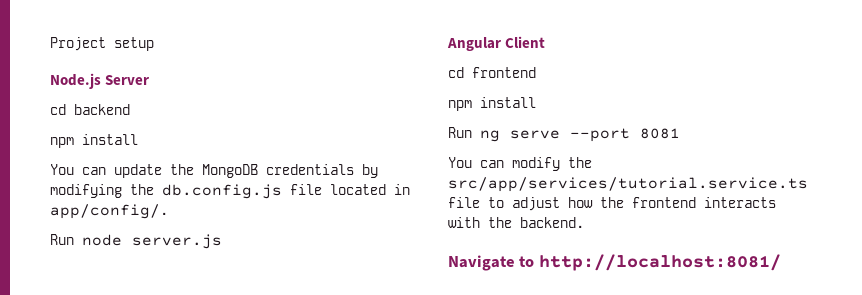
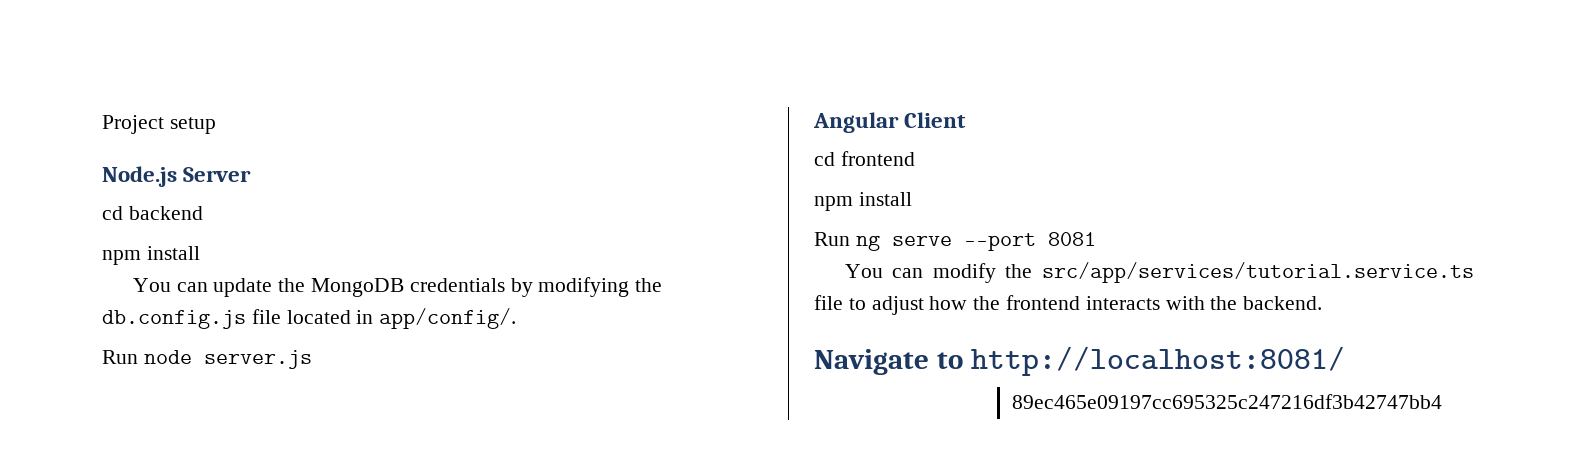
+ 89ec465e09197cc695325c247216df3b42747bb4

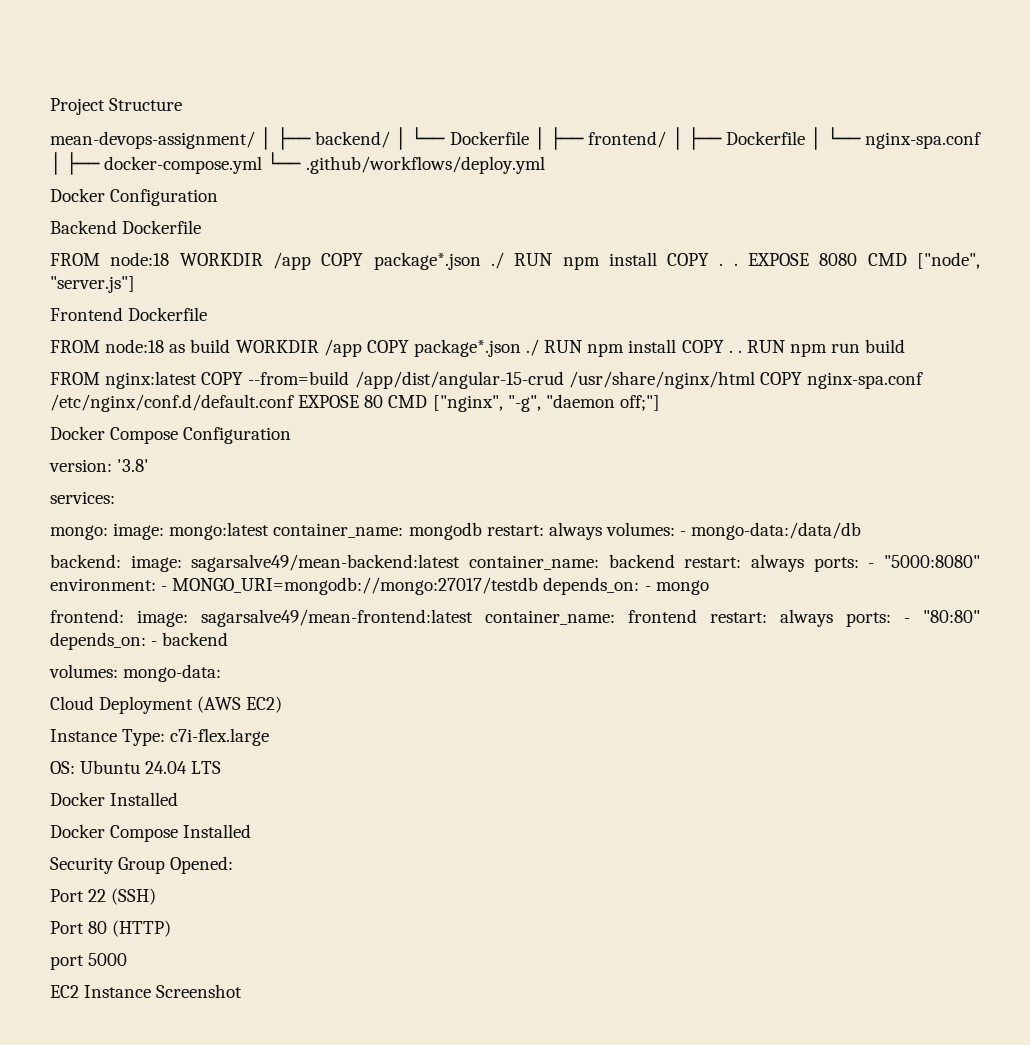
- Project setup
- Node.js Server
- cd backend
- npm install
- You can update the MongoDB credentials by modifying the db.config.js file located in app/config/.
- Run node server.js
- Angular Client
- cd frontend
- npm install
- Run ng serve --port 8081
- You can modify the src/app/services/tutorial.service.ts file to adjust how the frontend interacts with the backend.
- Navigate to http://localhost:8081/
- 89ec465e09197cc695325c247216df3b42747bb4
+ Project Structure
+ mean-devops-assignment/ │ ├── backend/ │ └── Dockerfile │ ├── frontend/ │ ├── Dockerfile │ └── nginx-spa.conf │ ├── docker-compose.yml └── .github/workflows/deploy.yml
+ Docker Configuration
+ Backend Dockerfile
+ FROM node:18 WORKDIR /app COPY package*.json ./ RUN npm install COPY . . EXPOSE 8080 CMD ["node", "server.js"]
+ Frontend Dockerfile
+ FROM node:18 as build WORKDIR /app COPY package*.json ./ RUN npm install COPY . . RUN npm run build
+ FROM nginx:latest COPY --from=build /app/dist/angular-15-crud /usr/share/nginx/html COPY nginx-spa.conf /etc/nginx/conf.d/default.conf EXPOSE 80 CMD ["nginx", "-g", "daemon off;"]
+ Docker Compose Configuration
+ version: '3.8'
+ services:
+ mongo: image: mongo:latest container_name: mongodb restart: always volumes: - mongo-data:/data/db
+ backend: image: sagarsalve49/mean-backend:latest container_name: backend restart: always ports: - "5000:8080" environment: - MONGO_URI=mongodb://mongo:27017/testdb depends_on: - mongo
+ frontend: image: sagarsalve49/mean-frontend:latest container_name: frontend restart: always ports: - "80:80" depends_on: - backend
+ volumes: mongo-data:
+ Cloud Deployment (AWS EC2)
+ Instance Type: c7i-flex.large
+ OS: Ubuntu 24.04 LTS
+ Docker Installed
+ Docker Compose Installed
+ Security Group Opened:
+ Port 22 (SSH)
+ Port 80 (HTTP)
+ port 5000
+ EC2 Instance Screenshot

